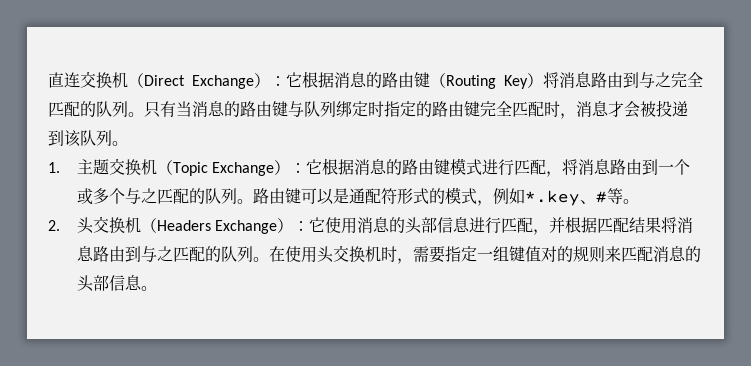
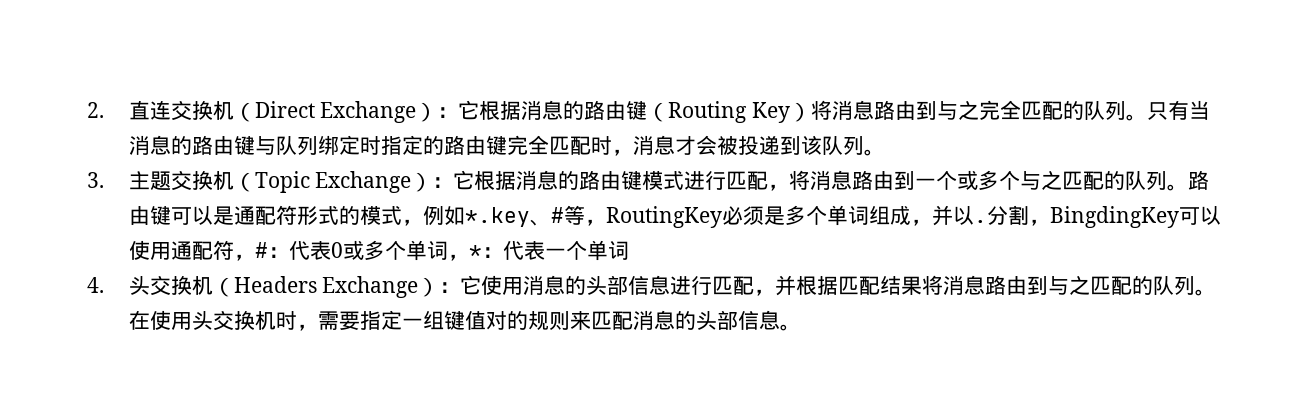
- 直连交换机（Direct Exchange）：它根据消息的路由键（Routing Key）将消息路由到与之完全匹配的队列。
+ 2.直连交换机（Direct Exchange）：它根据消息的路由键（Routing Key）将消息路由到与之完全匹配的队列。
- 1.主题交换机（Topic Exchange）：它根据消息的路由键模式进行匹配，将消息路由到一个或多个与之匹配的队列。
+ 3.主题交换机（Topic Exchange）：它根据消息的路由键模式进行匹配，将消息路由到一个或多个与之匹配的队列。
- 路由键可以是通配符形式的模式，例如*.key、#等。
- 2.头交换机（Headers Exchange）：它使用消息的头部信息进行匹配，并根据匹配结果将消息路由到与之匹配的队列。
+ 路由键可以是通配符形式的模式，例如*.key、#等，RoutingKey必须是多个单词组成，并以.分割，BingdingKey可以使用通配符，#：代表0或多个单词，*：代表一个单词
+ 4.头交换机（Headers Exchange）：它使用消息的头部信息进行匹配，并根据匹配结果将消息路由到与之匹配的队列。

